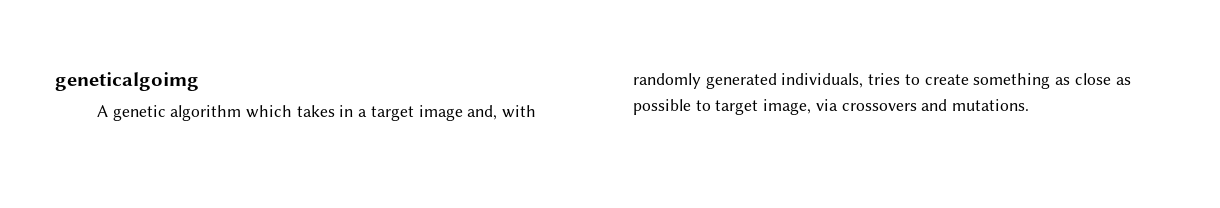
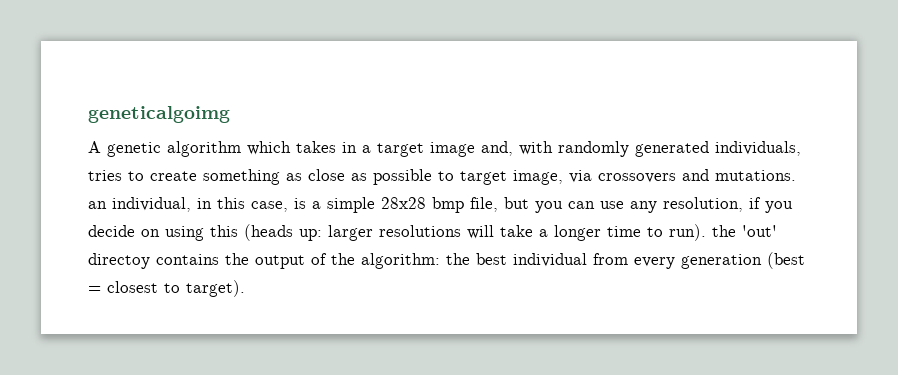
- A genetic algorithm which takes in a target image and, with randomly generated individuals, tries to create something as close as possible to target image, via crossovers and mutations.
+ A genetic algorithm which takes in a target image and, with randomly generated individuals, tries to create something as close as possible to target image, via crossovers and mutations. an individual, in this case, is a simple 28x28 bmp file, but you can use any resolution, if you decide on using this (heads up: larger resolutions will take a longer time to run). the 'out' directoy contains the output of the algorithm: the best individual from every generation (best = closest to target).

